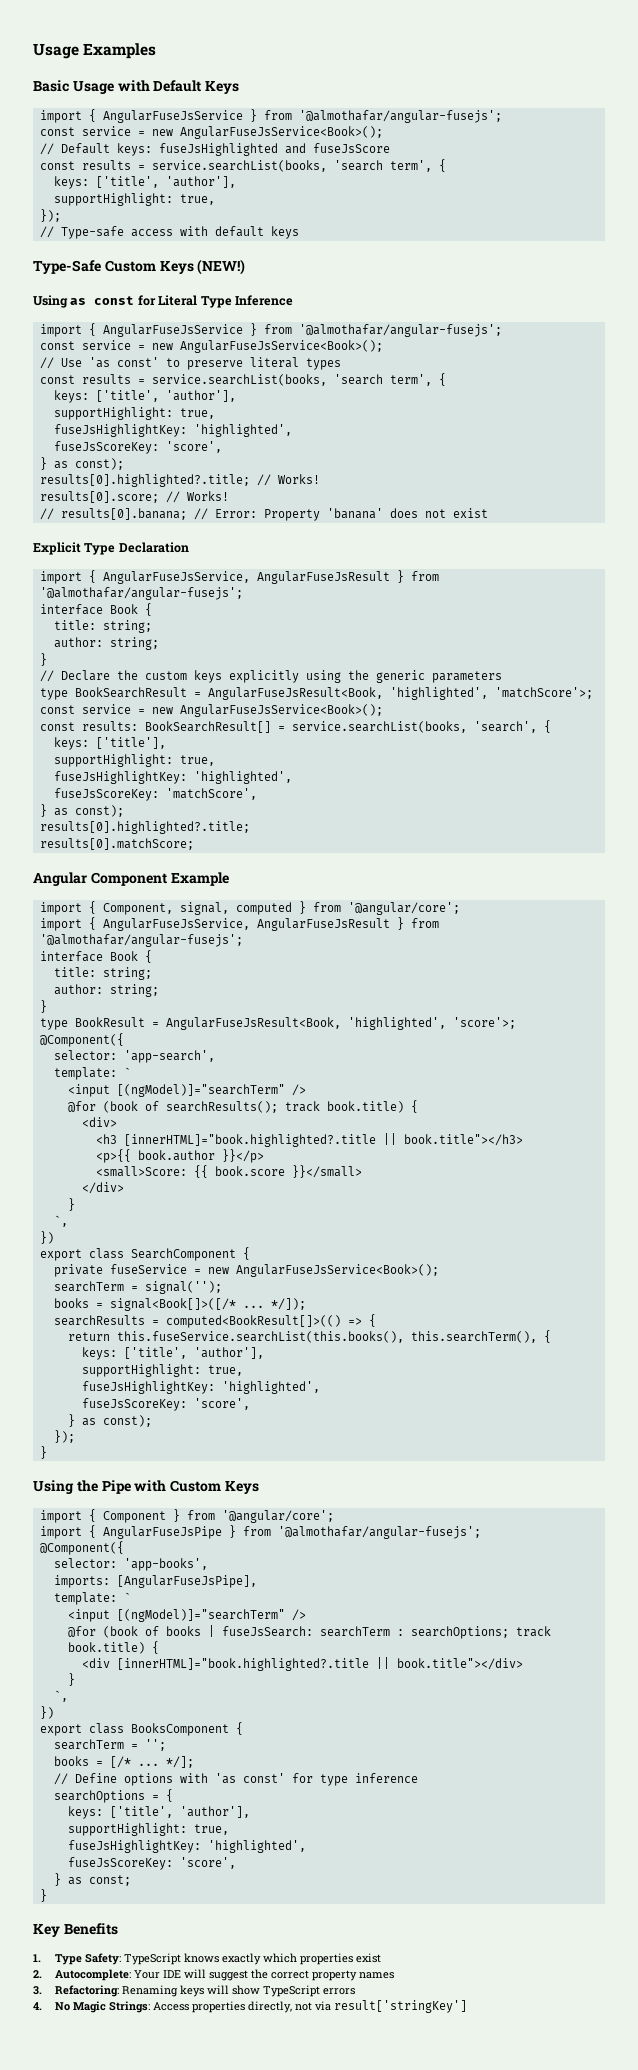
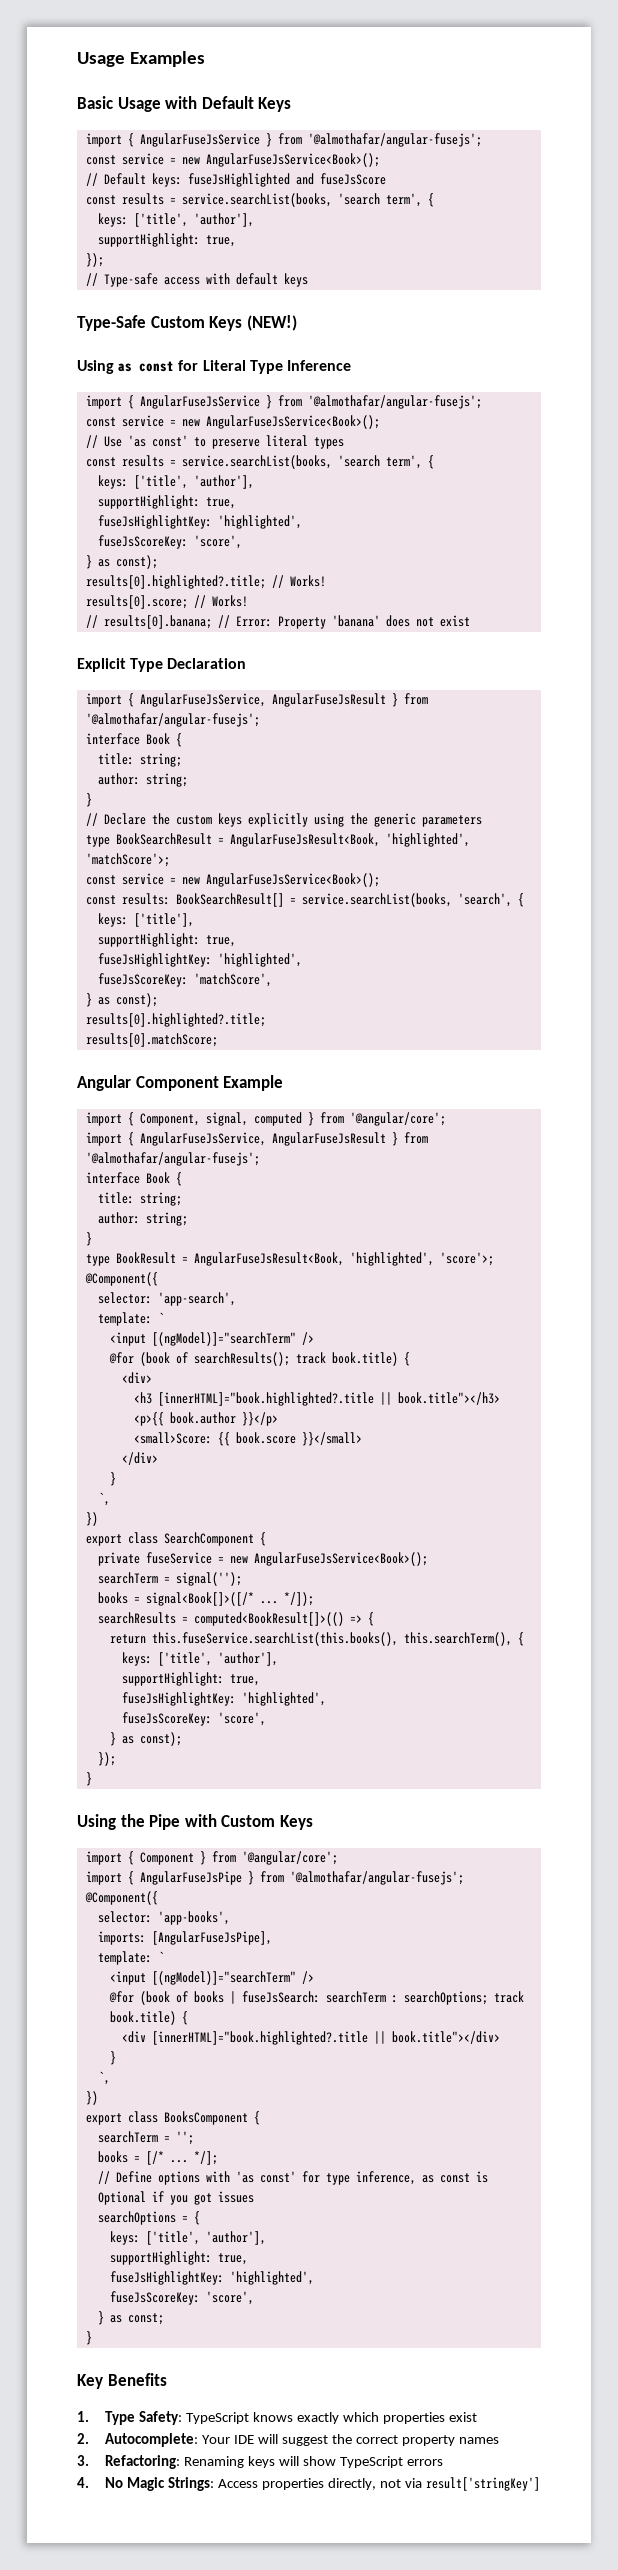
- // Define options with 'as const' for type inference
+ // Define options with 'as const' for type inference, as const is Optional if you got issues

